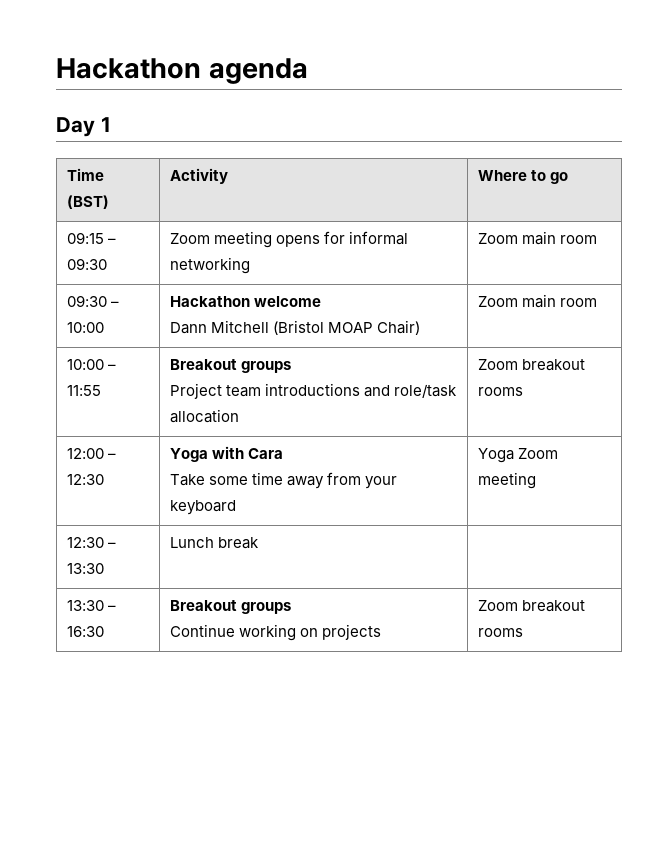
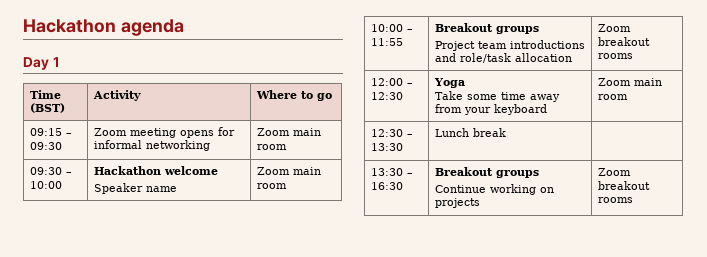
  09:30 – 10:00 | Hackathon welcome
- Dann Mitchell (Bristol MOAP Chair) | Zoom main room
+ Speaker name | Zoom main room
- 12:00 – 12:30 | Yoga with Cara
- Take some time away from your keyboard | Yoga Zoom meeting
+ 12:00 – 12:30 | Yoga
+ Take some time away from your keyboard | Zoom main room

